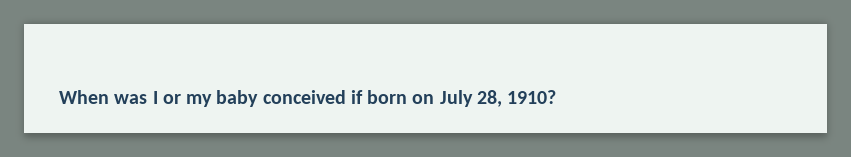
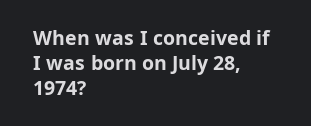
- When was I or my baby conceived if born on July 28, 1910?
+ When was I conceived if I was born on July 28, 1974?

